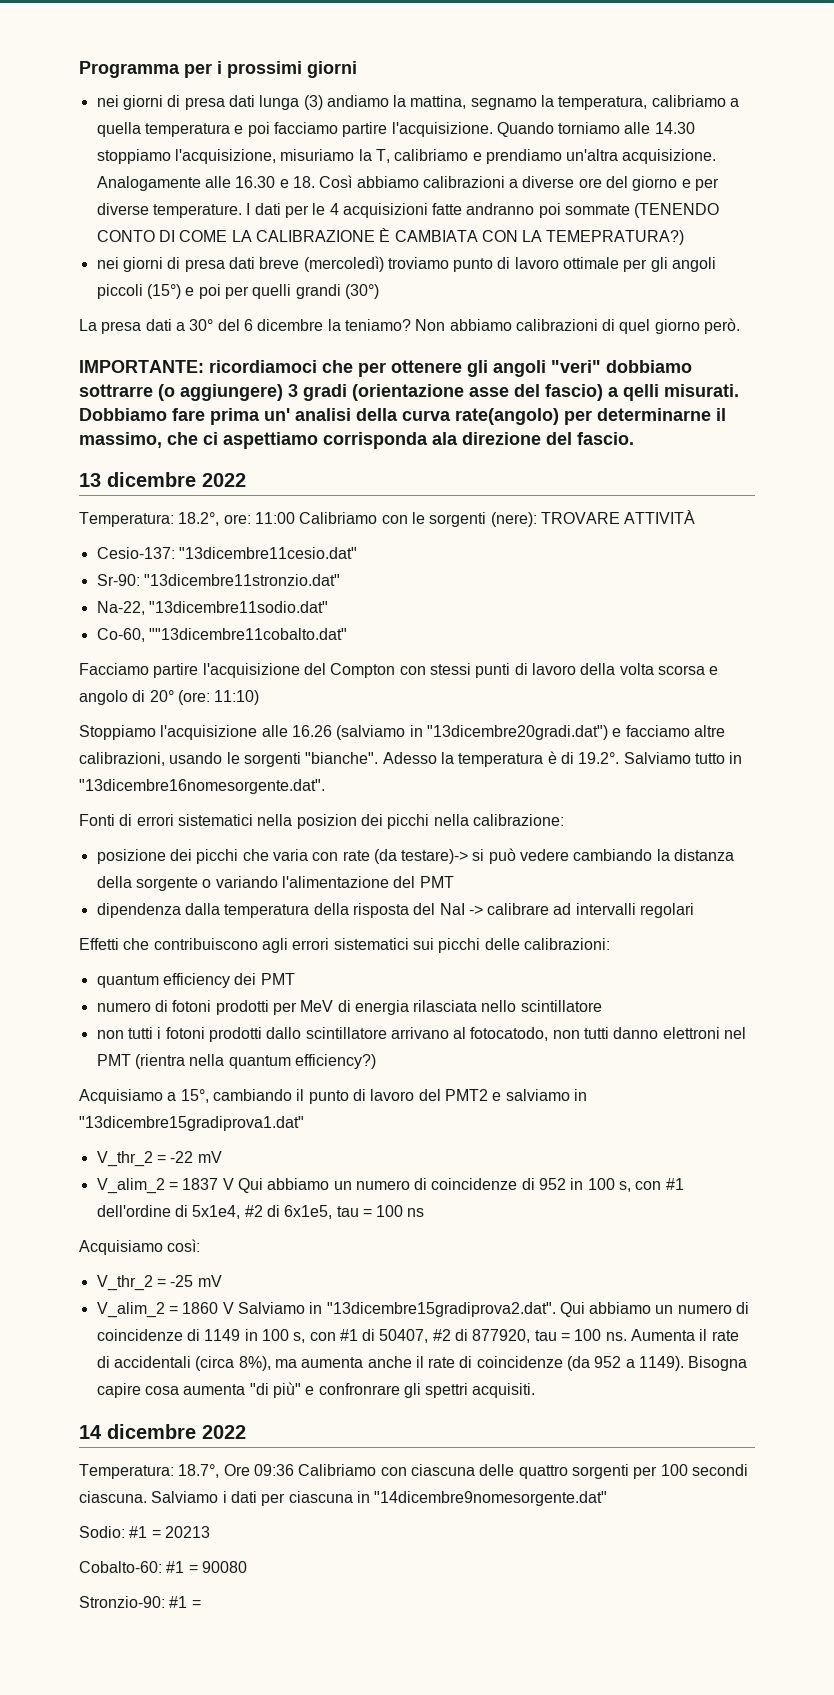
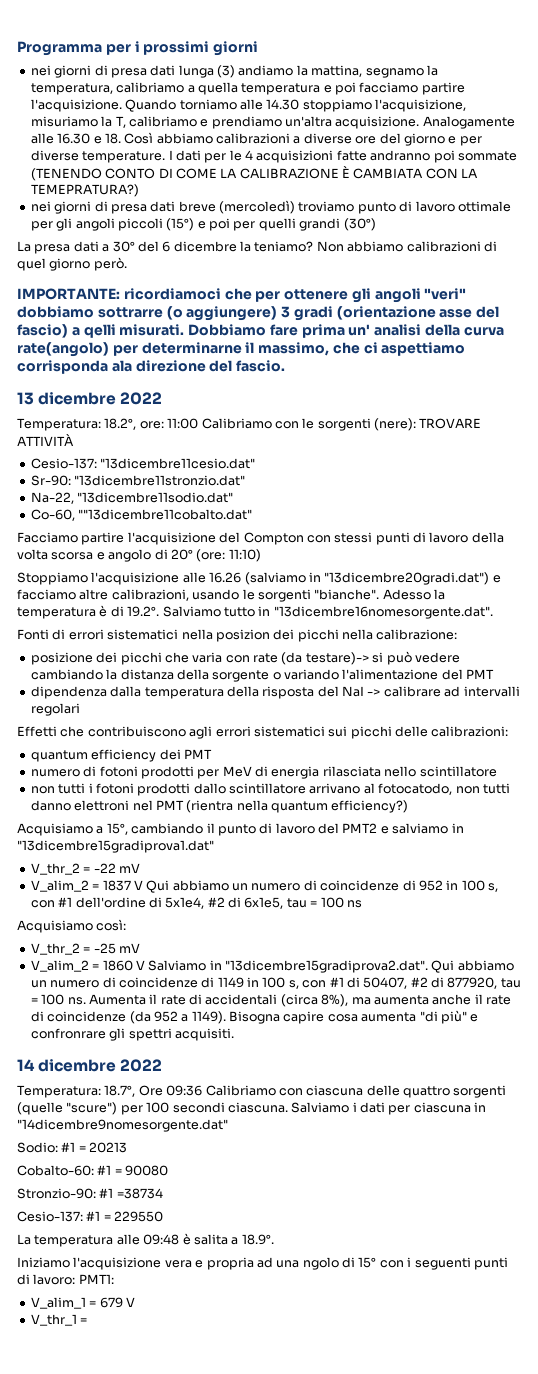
- Temperatura: 18.7°, Ore 09:36 Calibriamo con ciascuna delle quattro sorgenti per 100 secondi ciascuna.
+ Temperatura: 18.7°, Ore 09:36 Calibriamo con ciascuna delle quattro sorgenti (quelle "scure") per 100 secondi ciascuna.
- Stronzio-90: #1 =
+ Stronzio-90: #1 =38734
+ Cesio-137: #1 = 229550
+ La temperatura alle 09:48 è salita a 18.9°.
+ Iniziamo l'acquisizione vera e propria ad una ngolo di 15° con i seguenti punti di lavoro: PMT1:
+ V_alim_1 = 679 V
+ V_thr_1 =

